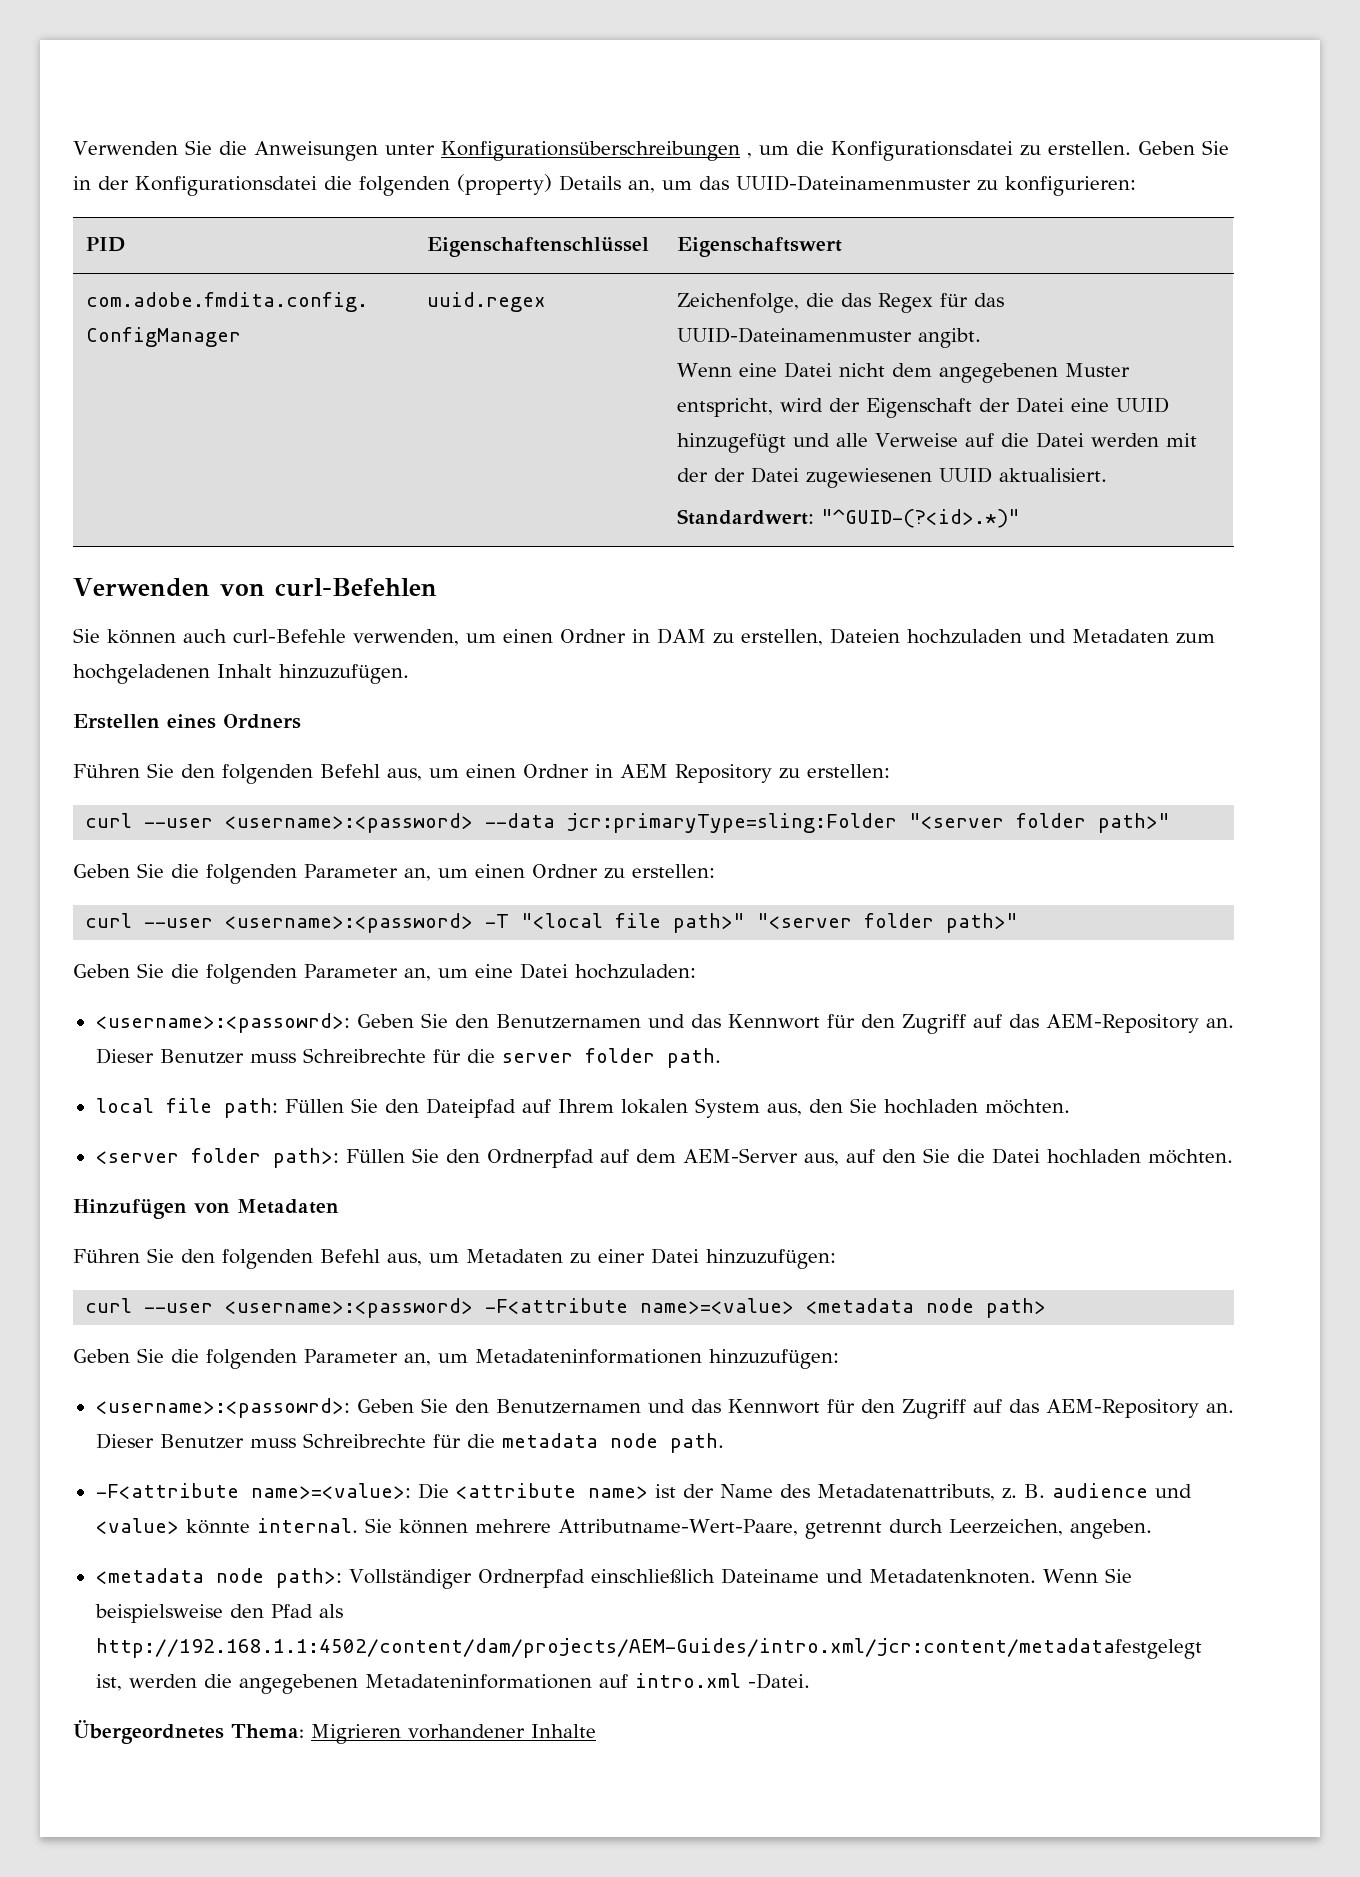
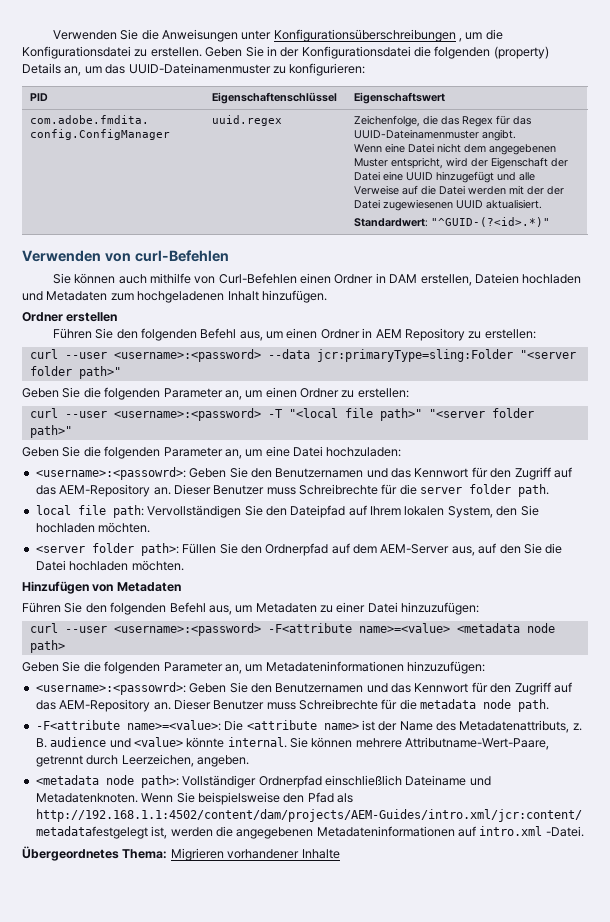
- Sie können auch curl-Befehle verwenden, um einen Ordner in DAM zu erstellen, Dateien hochzuladen und Metadaten zum hochgeladenen Inhalt hinzuzufügen.
- Erstellen eines Ordners
+ Sie können auch mithilfe von Curl-Befehlen einen Ordner in DAM erstellen, Dateien hochladen und Metadaten zum hochgeladenen Inhalt hinzufügen.
+ Ordner erstellen
- local file path: Füllen Sie den Dateipfad auf Ihrem lokalen System aus, den Sie hochladen möchten.
+ local file path: Vervollständigen Sie den Dateipfad auf Ihrem lokalen System, den Sie hochladen möchten.

